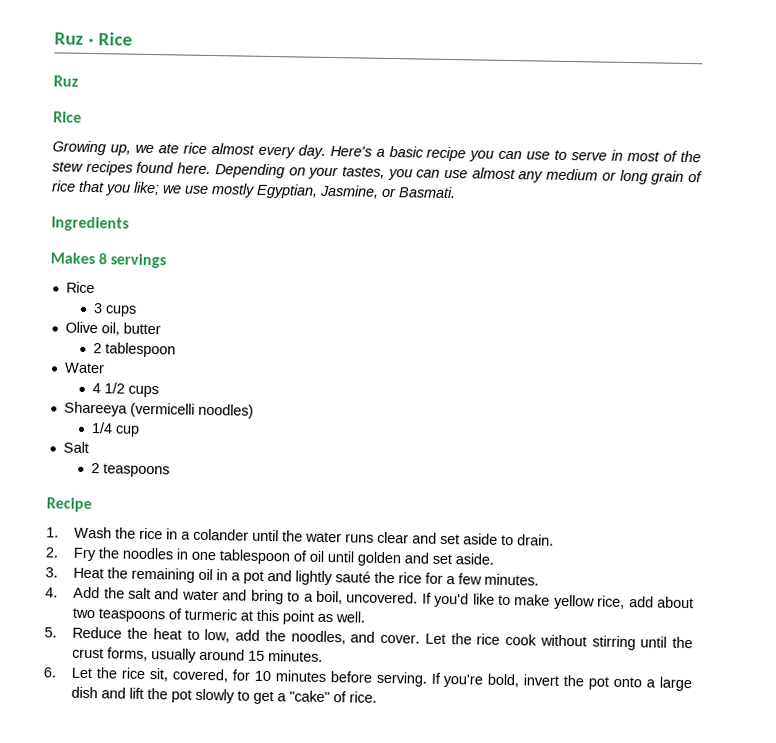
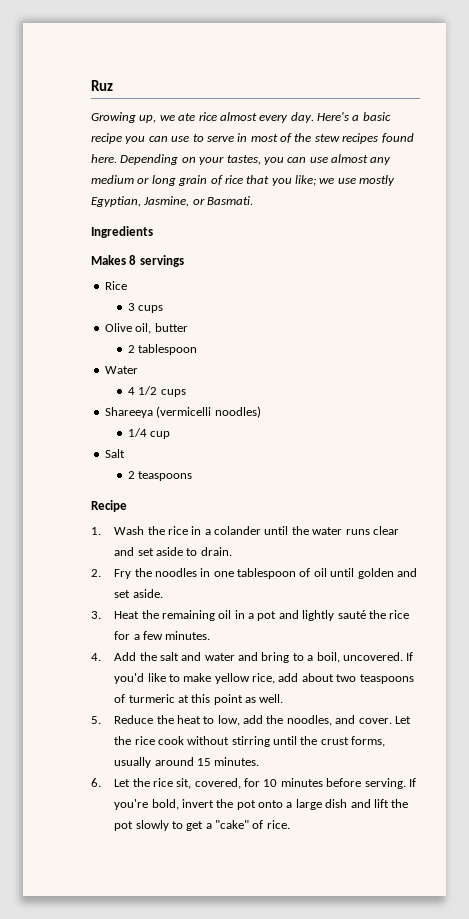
- Ruz · Rice
  Ruz
- Rice

